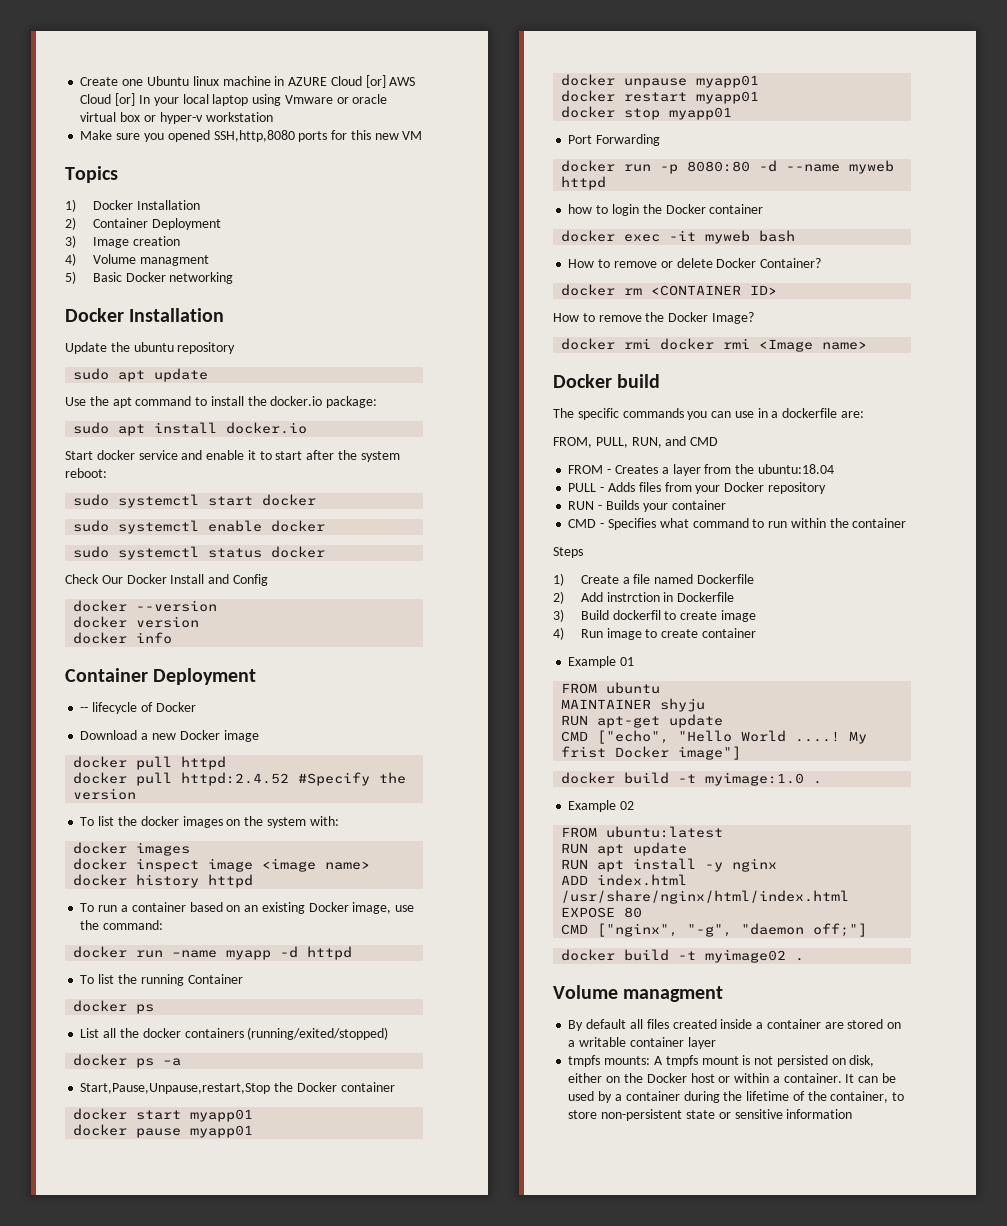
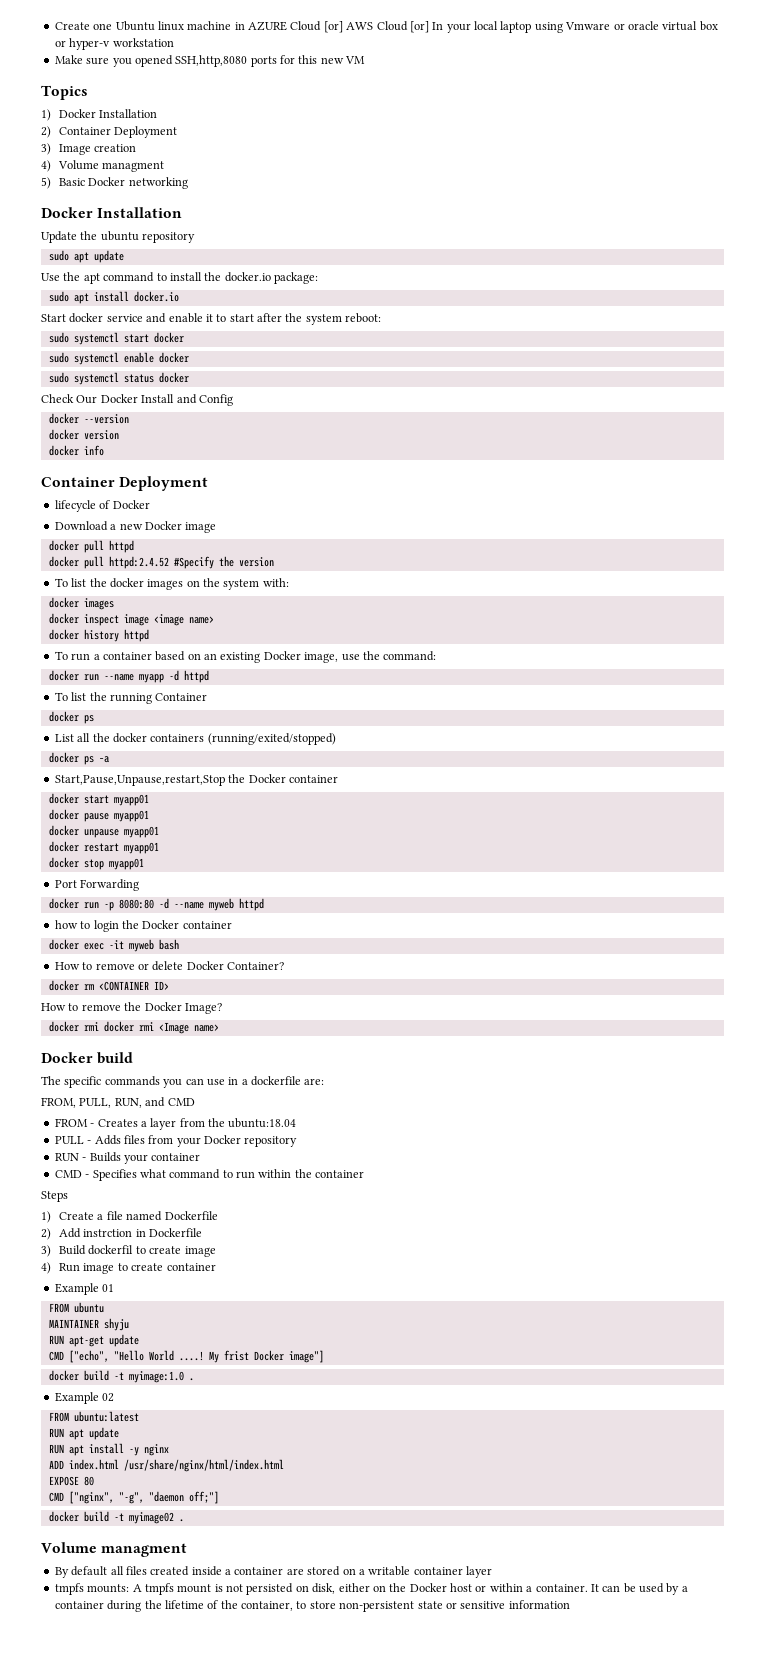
- -- lifecycle of Docker
+ lifecycle of Docker
- docker run –name myapp -d httpd
+ docker run --name myapp -d httpd

